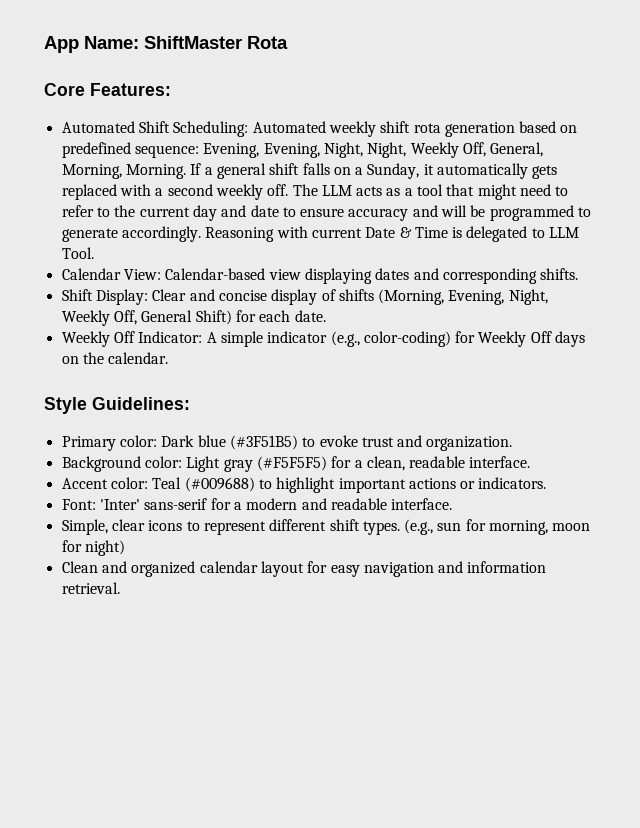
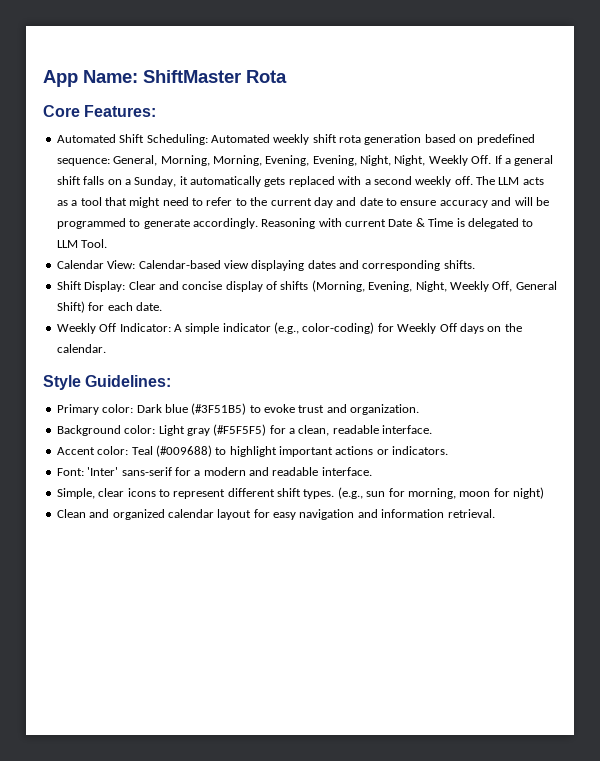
- Automated Shift Scheduling: Automated weekly shift rota generation based on predefined sequence: Evening, Evening, Night, Night, Weekly Off, General, Morning, Morning. If a general shift falls on a Sunday, it automatically gets replaced with a second weekly off.
+ Automated Shift Scheduling: Automated weekly shift rota generation based on predefined sequence: General, Morning, Morning, Evening, Evening, Night, Night, Weekly Off. If a general shift falls on a Sunday, it automatically gets replaced with a second weekly off.

